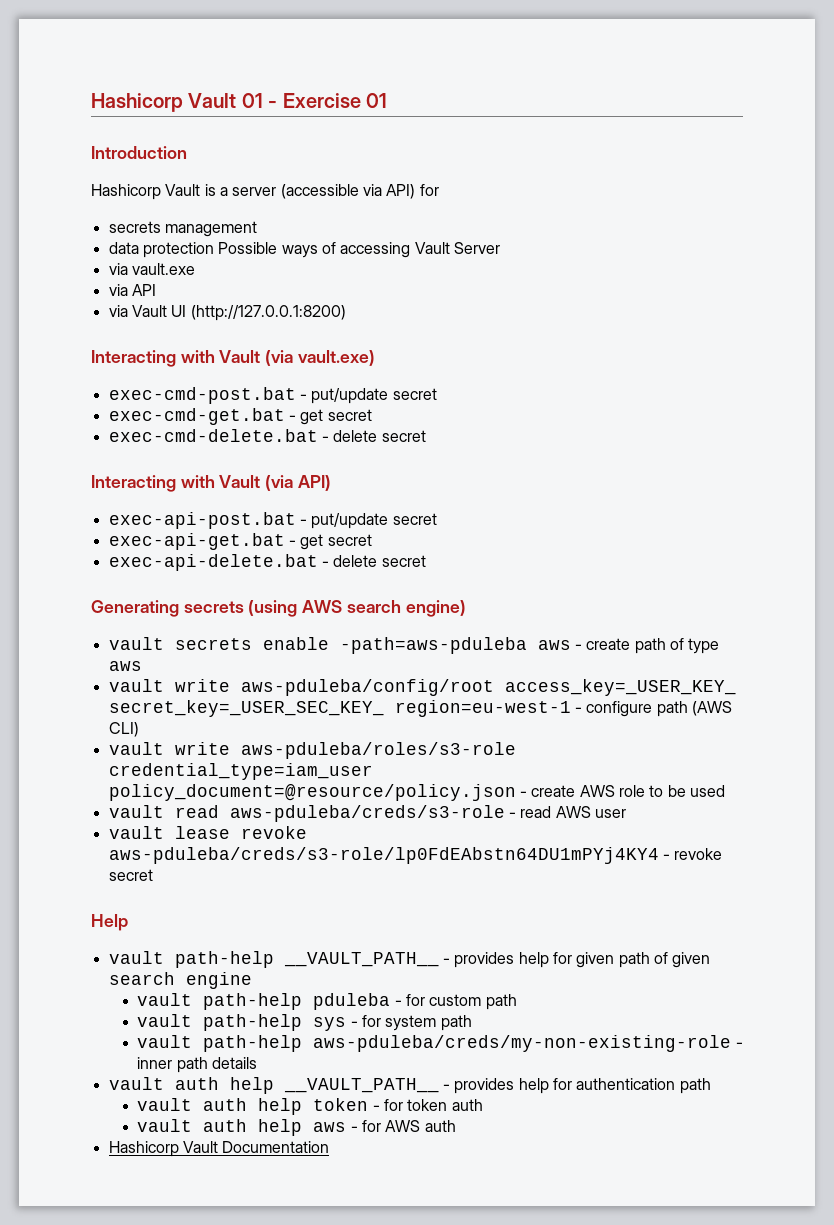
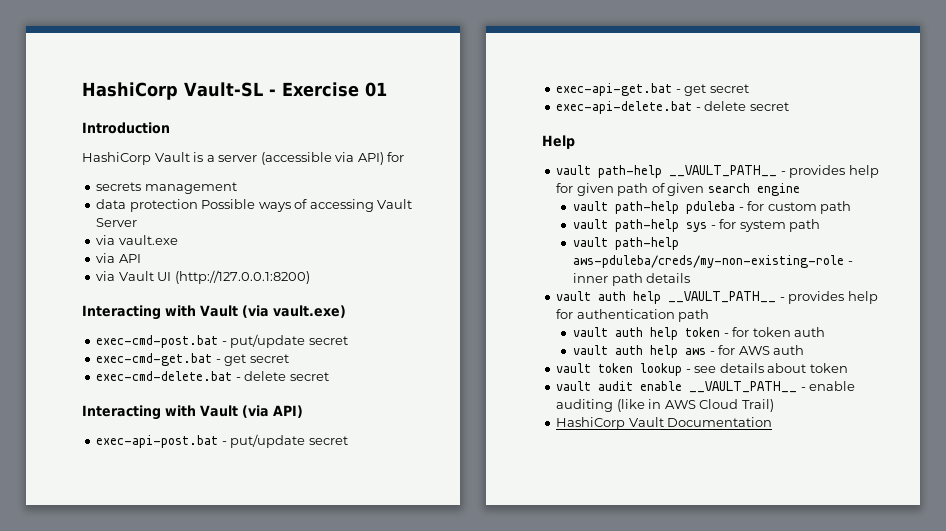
- Hashicorp Vault 01 - Exercise 01
+ HashiCorp Vault-SL - Exercise 01
- Hashicorp Vault is a server (accessible via API) for
+ HashiCorp Vault is a server (accessible via API) for
- Generating secrets (using AWS search engine)
- vault secrets enable -path=aws-pduleba aws - create path of type aws
- vault write aws-pduleba/config/root access_key=_USER_KEY_ secret_key=_USER_SEC_KEY_ region=eu-west-1 - configure path (AWS CLI)
- vault write aws-pduleba/roles/s3-role credential_type=iam_user policy_document=@resource/policy.json - create AWS role to be used
- vault read aws-pduleba/creds/s3-role - read AWS user
- vault lease revoke aws-pduleba/creds/s3-role/lp0FdEAbstn64DU1mPYj4KY4 - revoke secret
- Hashicorp Vault Documentation
+ vault token lookup - see details about token
+ vault audit enable __VAULT_PATH__ - enable auditing (like in AWS Cloud Trail)
+ HashiCorp Vault Documentation

